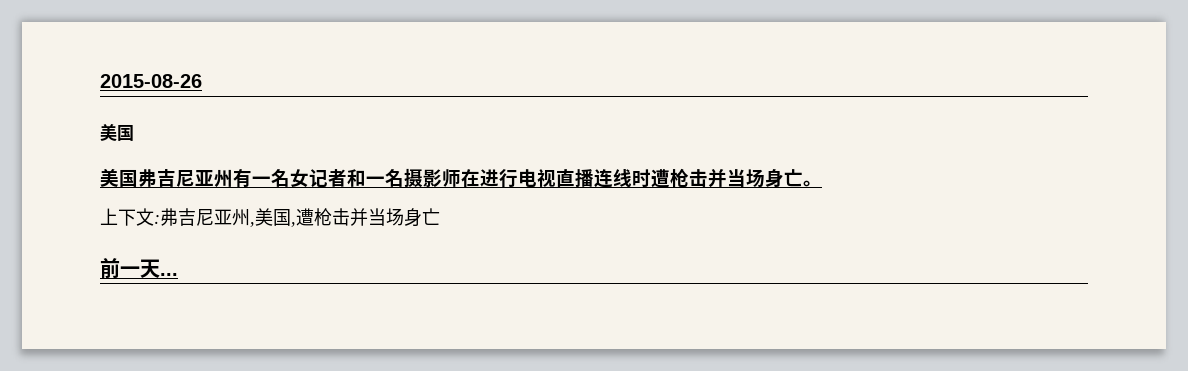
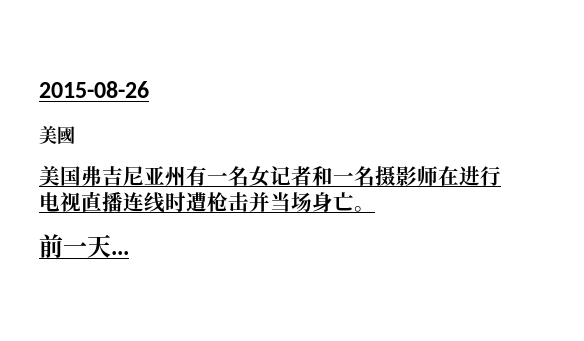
  2015-08-26
- 美国
+ 美國
- 上下文:弗吉尼亚州,美国,遭枪击并当场身亡

